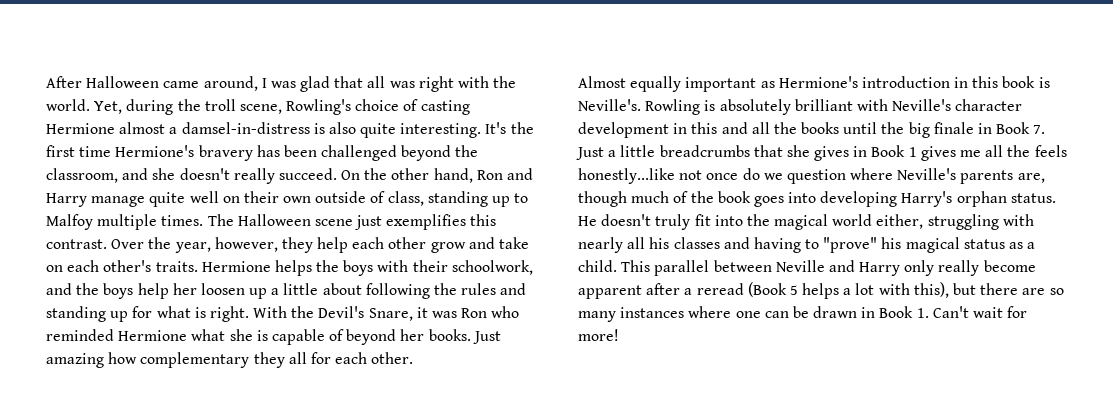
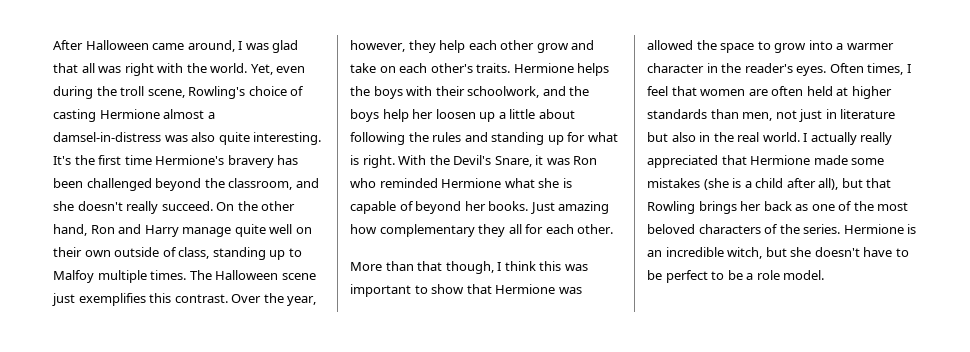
- Yet, during the troll scene, Rowling's choice of casting Hermione almost a damsel-in-distress is also quite interesting.
+ Yet, even during the troll scene, Rowling's choice of casting Hermione almost a damsel-in-distress was also quite interesting.
- Almost equally important as Hermione's introduction in this book is Neville's. Rowling is absolutely brilliant with Neville's character development in this and all the books until the big finale in Book 7. Just a little breadcrumbs that she gives in Book 1 gives me all the feels honestly...like not once do we question where Neville's parents are, though much of the book goes into developing Harry's orphan status. He doesn't truly fit into the magical world either, struggling with nearly all his classes and having to "prove" his magical status as a child. This parallel between Neville and Harry only really become apparent after a reread (Book 5 helps a lot with this), but there are so many instances where one can be drawn in Book 1. Can't wait for more!
+ More than that though, I think this was important to show that Hermione was allowed the space to grow into a warmer character in the reader's eyes. Often times, I feel that women are often held at higher standards than men, not just in literature but also in the real world. I actually really appreciated that Hermione made some mistakes (she is a child after all), but that Rowling brings her back as one of the most beloved characters of the series. Hermione is an incredible witch, but she doesn't have to be perfect to be a role model.

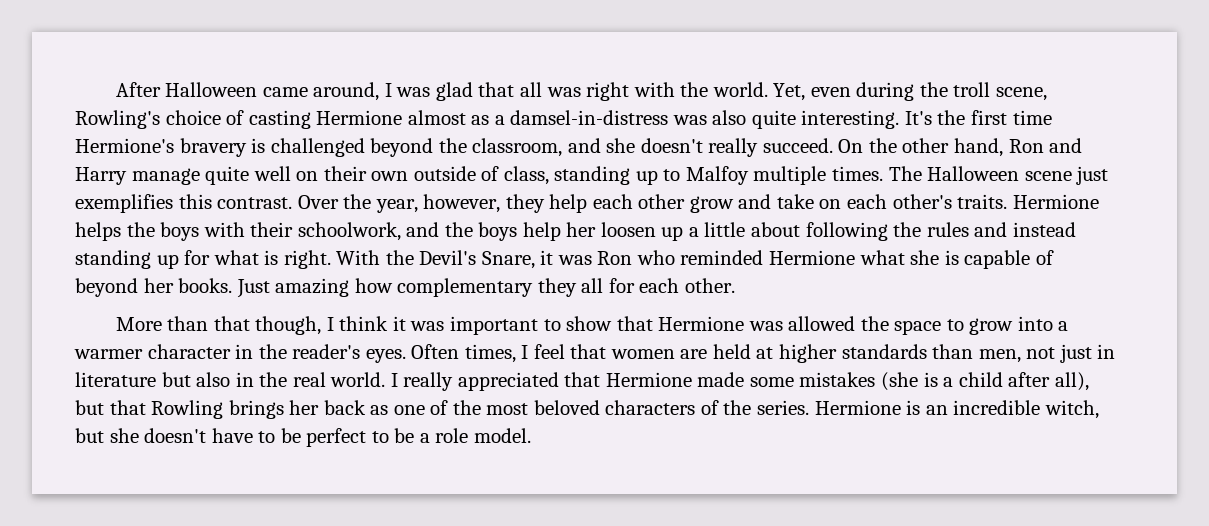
- Yet, even during the troll scene, Rowling's choice of casting Hermione almost a damsel-in-distress was also quite interesting.
+ Yet, even during the troll scene, Rowling's choice of casting Hermione almost as a damsel-in-distress was also quite interesting.
- It's the first time Hermione's bravery has been challenged beyond the classroom, and she doesn't really succeed.
+ It's the first time Hermione's bravery is challenged beyond the classroom, and she doesn't really succeed.
- Hermione helps the boys with their schoolwork, and the boys help her loosen up a little about following the rules and standing up for what is right.
+ Hermione helps the boys with their schoolwork, and the boys help her loosen up a little about following the rules and instead standing up for what is right.
- More than that though, I think this was important to show that Hermione was allowed the space to grow into a warmer character in the reader's eyes.
+ More than that though, I think it was important to show that Hermione was allowed the space to grow into a warmer character in the reader's eyes.
- Often times, I feel that women are often held at higher standards than men, not just in literature but also in the real world.
+ Often times, I feel that women are held at higher standards than men, not just in literature but also in the real world.
- I actually really appreciated that Hermione made some mistakes (she is a child after all), but that Rowling brings her back as one of the most beloved characters of the series.
+ I really appreciated that Hermione made some mistakes (she is a child after all), but that Rowling brings her back as one of the most beloved characters of the series.

